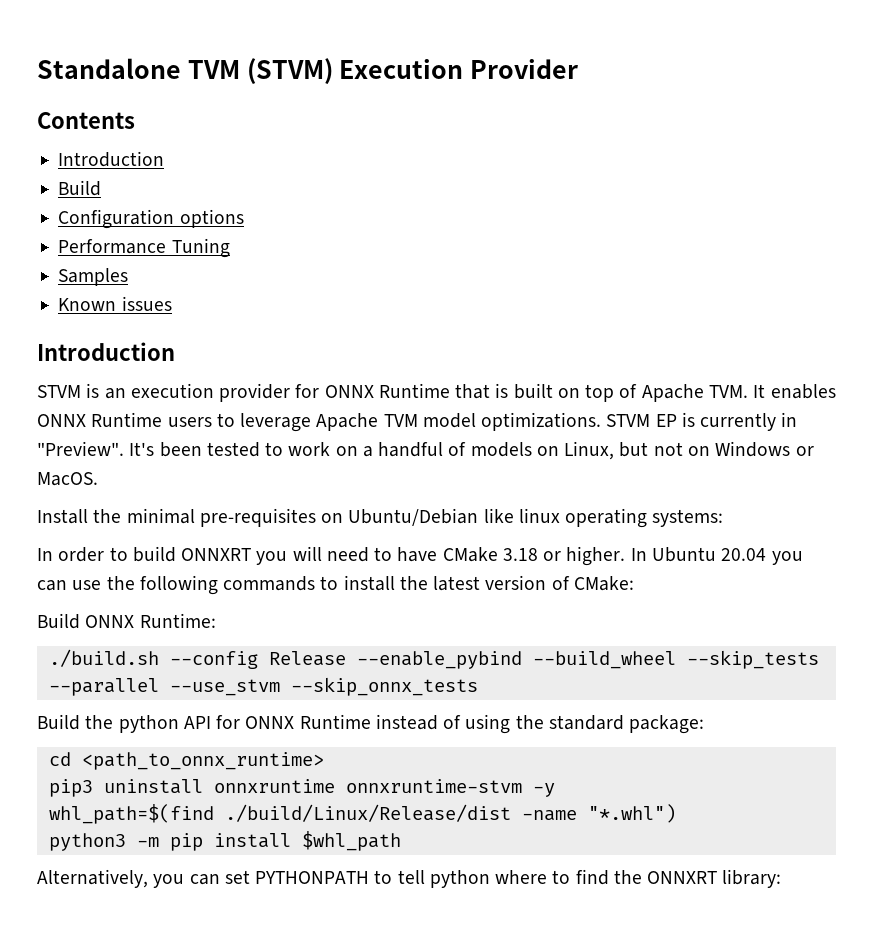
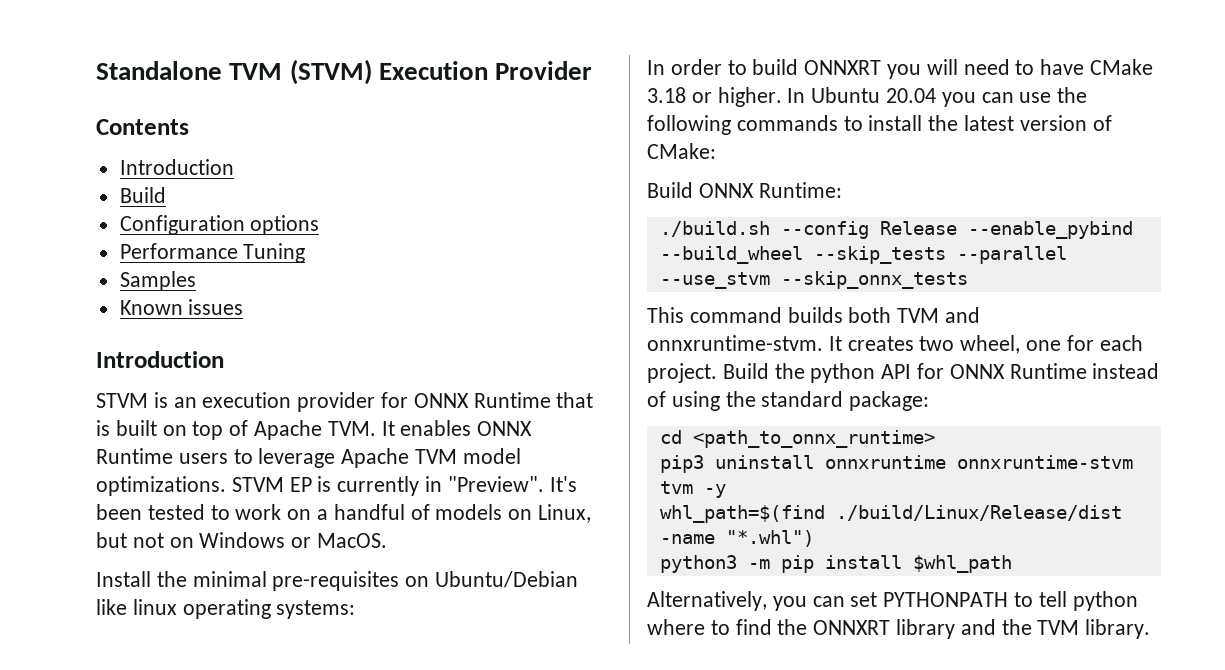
+ This command builds both TVM and onnxruntime-stvm. It creates two wheel, one for each project.
- pip3 uninstall onnxruntime onnxruntime-stvm -y
+ pip3 uninstall onnxruntime onnxruntime-stvm tvm -y
- Alternatively, you can set PYTHONPATH to tell python where to find the ONNXRT library:
+ Alternatively, you can set PYTHONPATH to tell python where to find the ONNXRT library and the TVM library.

